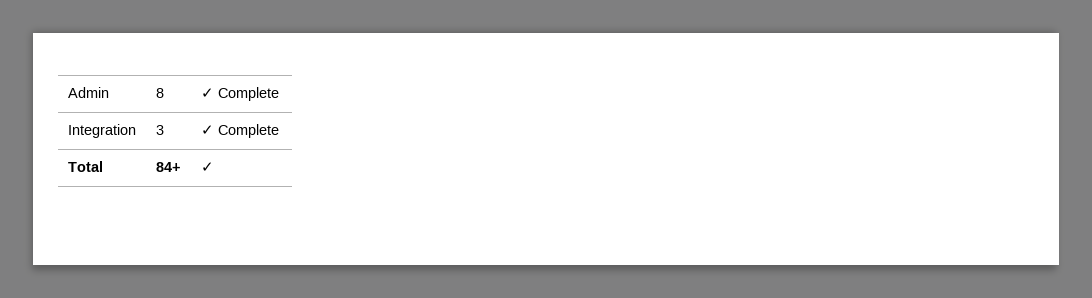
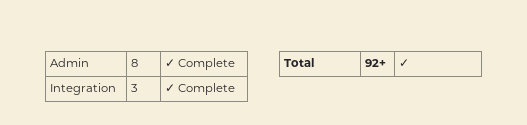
- Total | 84+ | ✓
+ Total | 92+ | ✓

